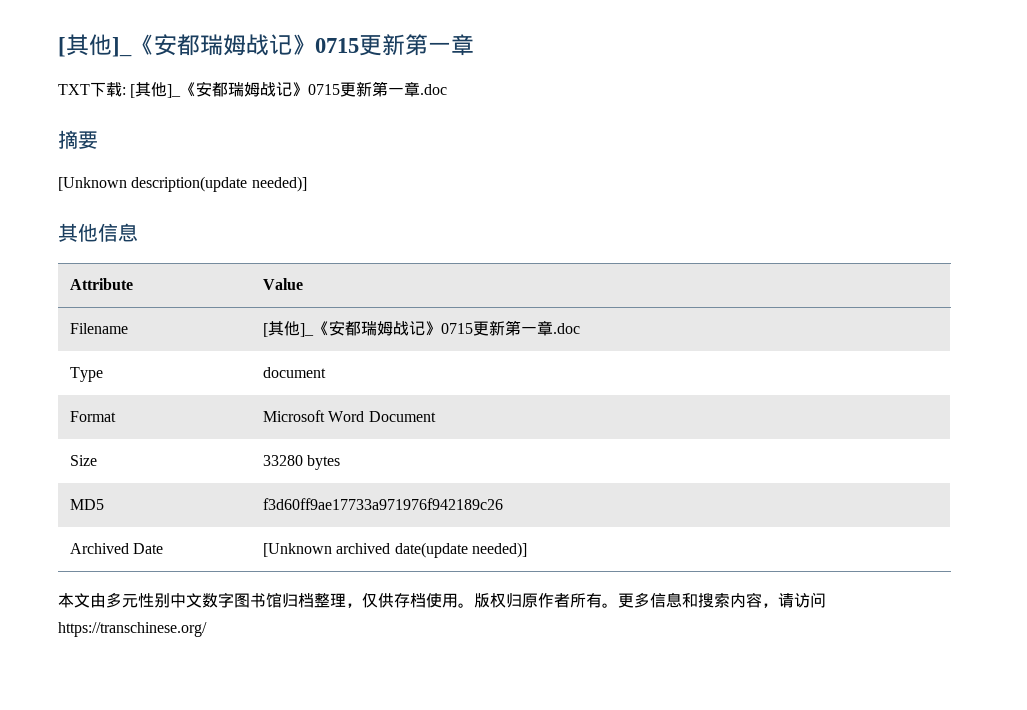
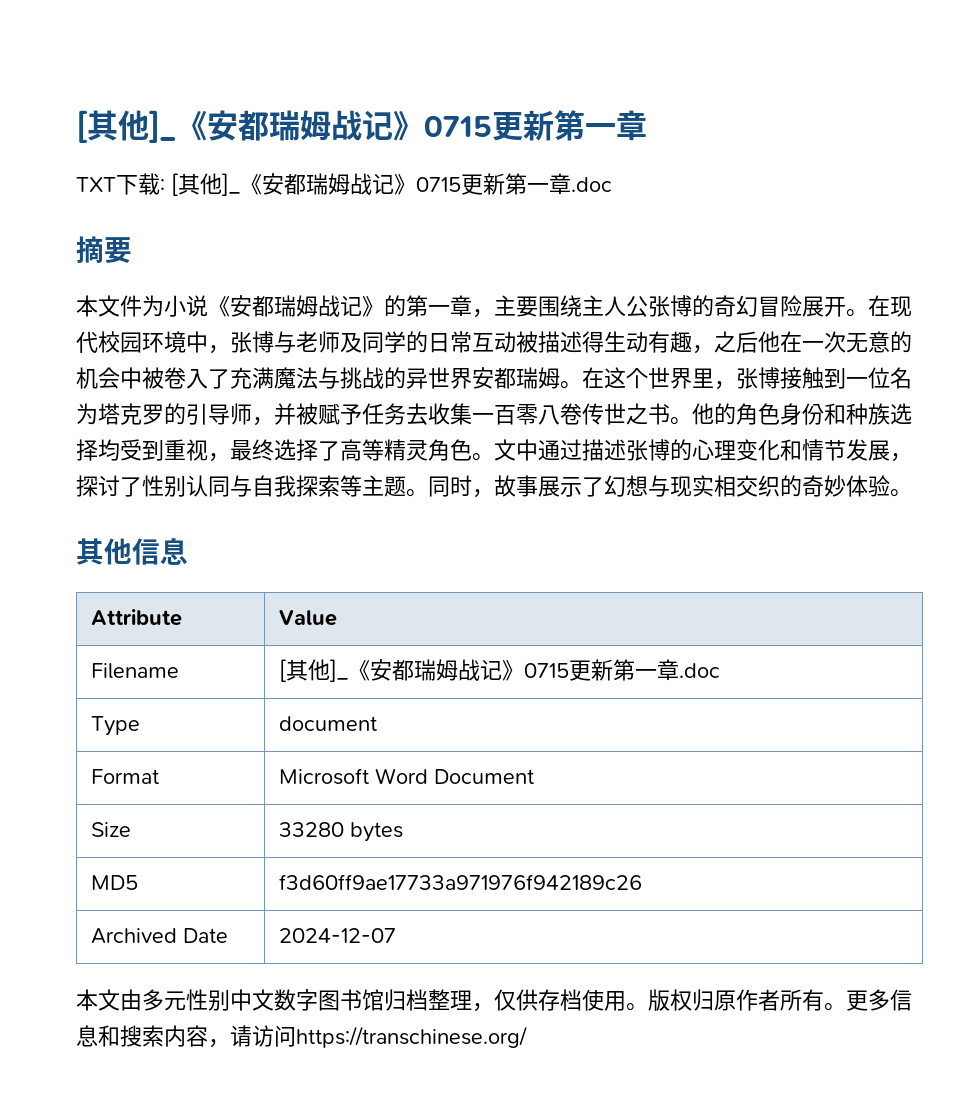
- [Unknown description(update needed)]
+ 本文件为小说《安都瑞姆战记》的第一章，主要围绕主人公张博的奇幻冒险展开。在现代校园环境中，张博与老师及同学的日常互动被描述得生动有趣，之后他在一次无意的机会中被卷入了充满魔法与挑战的异世界安都瑞姆。在这个世界里，张博接触到一位名为塔克罗的引导师，并被赋予任务去收集一百零八卷传世之书。他的角色身份和种族选择均受到重视，最终选择了高等精灵角色。文中通过描述张博的心理变化和情节发展，探讨了性别认同与自我探索等主题。同时，故事展示了幻想与现实相交织的奇妙体验。
- Archived Date | [Unknown archived date(update needed)]
+ Archived Date | 2024-12-07

